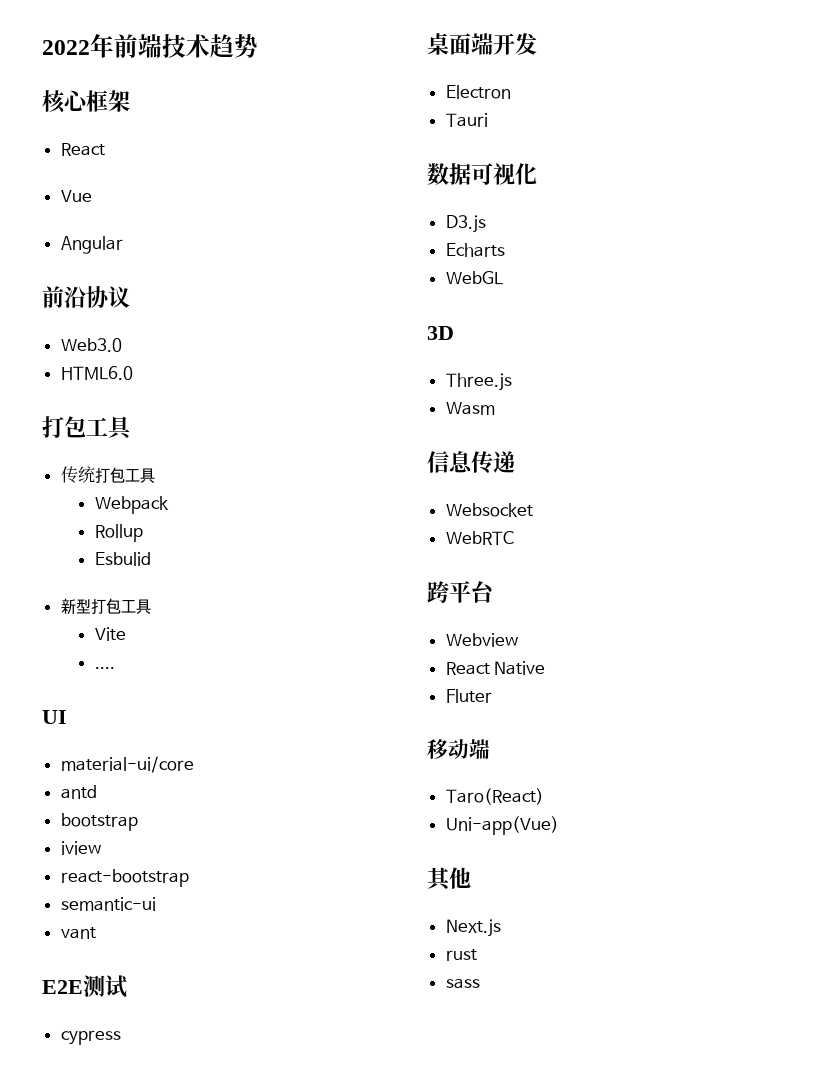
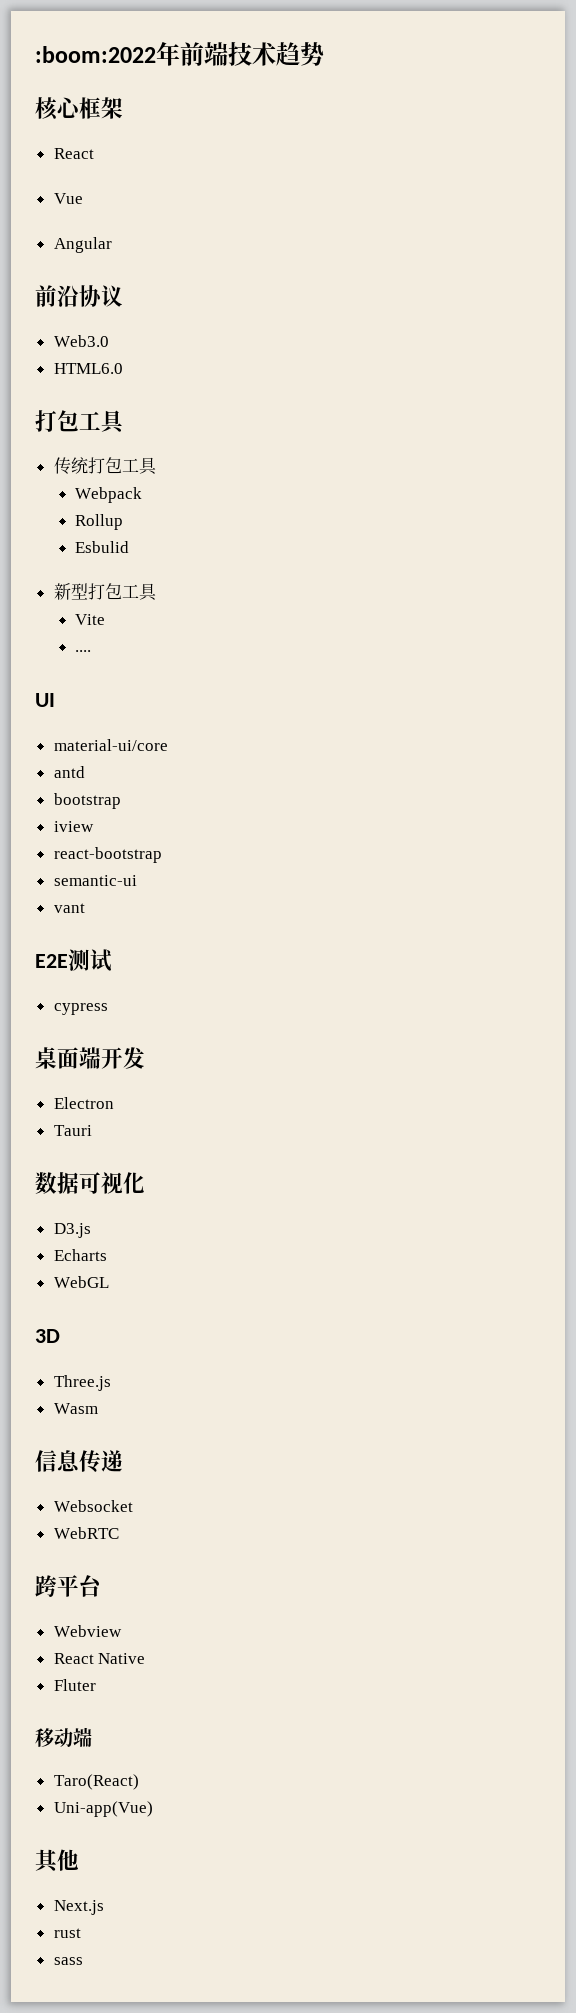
- 2022年前端技术趋势
+ :boom:2022年前端技术趋势

